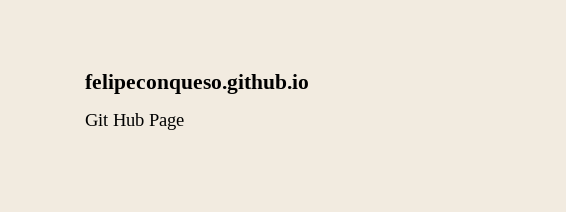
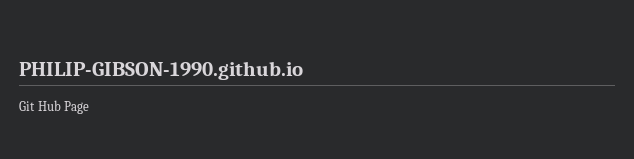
- felipeconqueso.github.io
+ PHILIP-GIBSON-1990.github.io

